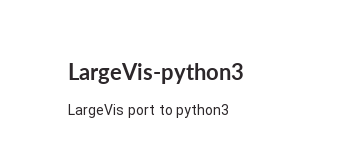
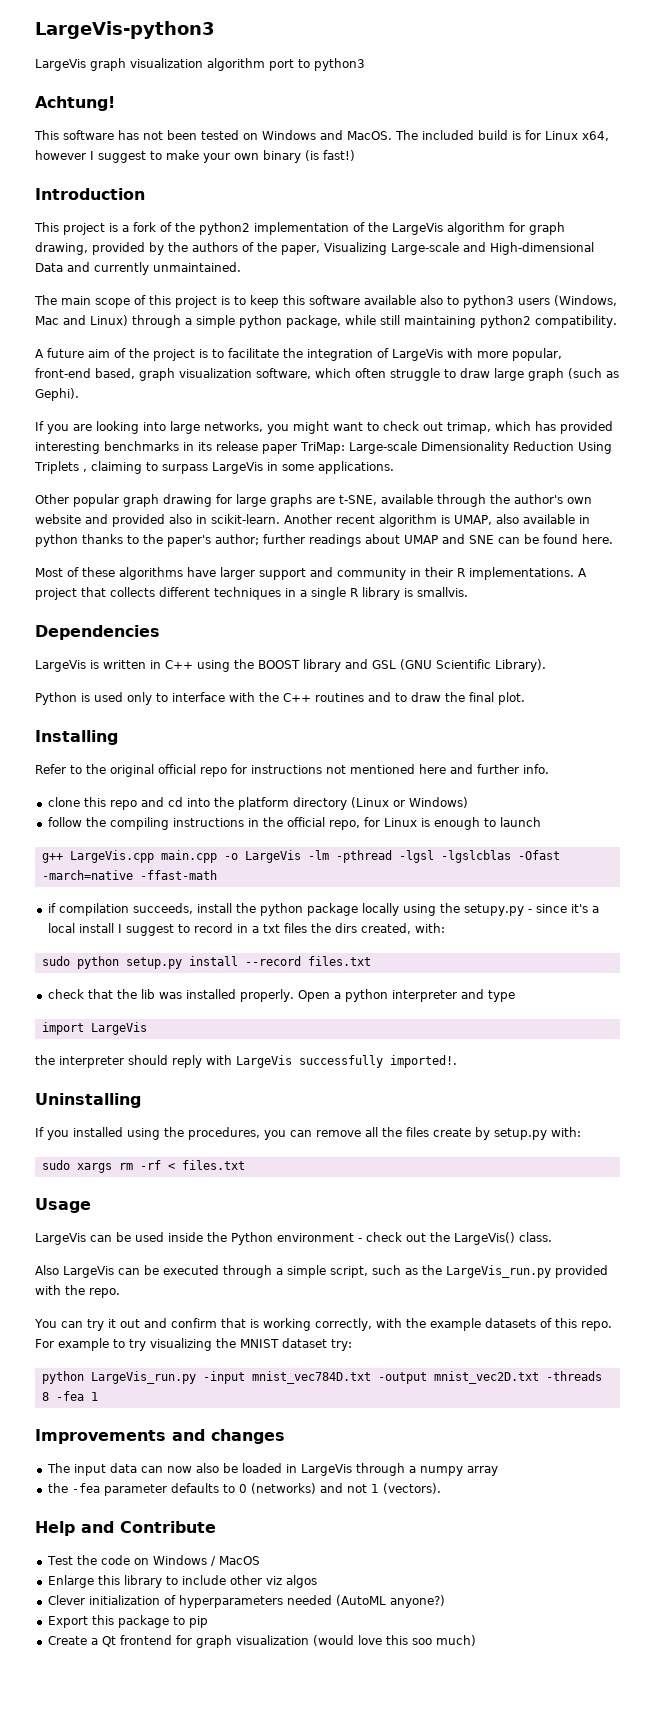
- LargeVis port to python3
+ LargeVis graph visualization algorithm port to python3
+ Achtung!
+ This software has not been tested on Windows and MacOS. The included build is for Linux x64, however I suggest to make your own binary (is fast!)
+ Introduction
+ This project is a fork of the python2 implementation of the LargeVis algorithm for graph drawing, provided by the authors of the paper, Visualizing Large-scale and High-dimensional Data and currently unmaintained.
+ The main scope of this project is to keep this software available also to python3 users (Windows, Mac and Linux) through a simple python package, while still maintaining python2 compatibility.
+ A future aim of the project is to facilitate the integration of LargeVis with more popular, front-end based, graph visualization software, which often struggle to draw large graph (such as Gephi).
+ If you are looking into large networks, you might want to check out trimap, which has provided interesting benchmarks in its release paper TriMap: Large-scale Dimensionality Reduction Using Triplets , claiming to surpass LargeVis in some applications.
+ Other popular graph drawing for large graphs are t-SNE, available through the author's own website and provided also in scikit-learn. Another recent algorithm is UMAP, also available in python thanks to the paper's author; further readings about UMAP and SNE can be found here.
+ Most of these algorithms have larger support and community in their R implementations. A project that collects different techniques in a single R library is smallvis.
+ Dependencies
+ LargeVis is written in C++ using the BOOST library and GSL (GNU Scientific Library).
+ Python is used only to interface with the C++ routines and to draw the final plot.
+ Installing
+ Refer to the original official repo for instructions not mentioned here and further info.
+ clone this repo and cd into the platform directory (Linux or Windows)
+ follow the compiling instructions in the official repo, for Linux is enough to launch
+ g++ LargeVis.cpp main.cpp -o LargeVis -lm -pthread -lgsl -lgslcblas -Ofast -march=native -ffast-math
+ if compilation succeeds, install the python package locally using the setupy.py - since it's a local install I suggest to record in a txt files the dirs created, with:
+ sudo python setup.py install --record files.txt
+ check that the lib was installed properly. Open a python interpreter and type
+ import LargeVis
+ the interpreter should reply with LargeVis successfully imported!.
+ Uninstalling
+ If you installed using the procedures, you can remove all the files create by setup.py with:
+ sudo xargs rm -rf < files.txt
+ Usage
+ LargeVis can be used inside the Python environment - check out the LargeVis() class.
+ Also LargeVis can be executed through a simple script, such as the LargeVis_run.py provided with the repo.
+ You can try it out and confirm that is working correctly, with the example datasets of this repo. For example to try visualizing the MNIST dataset try:
+ python LargeVis_run.py -input mnist_vec784D.txt -output mnist_vec2D.txt -threads 8 -fea 1
+ Improvements and changes
+ The input data can now also be loaded in LargeVis through a numpy array
+ the -fea parameter defaults to 0 (networks) and not 1 (vectors).
+ Help and Contribute
+ Test the code on Windows / MacOS
+ Enlarge this library to include other viz algos
+ Clever initialization of hyperparameters needed (AutoML anyone?)
+ Export this package to pip
+ Create a Qt frontend for graph visualization (would love this soo much)

